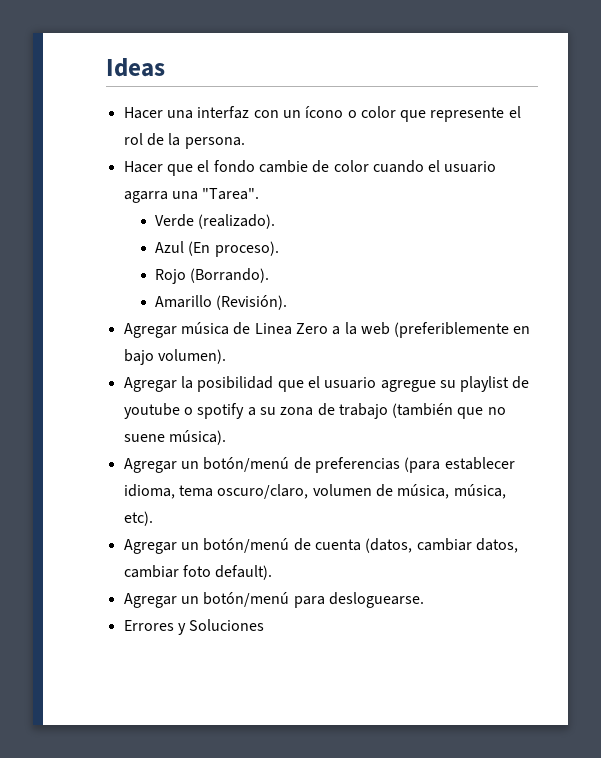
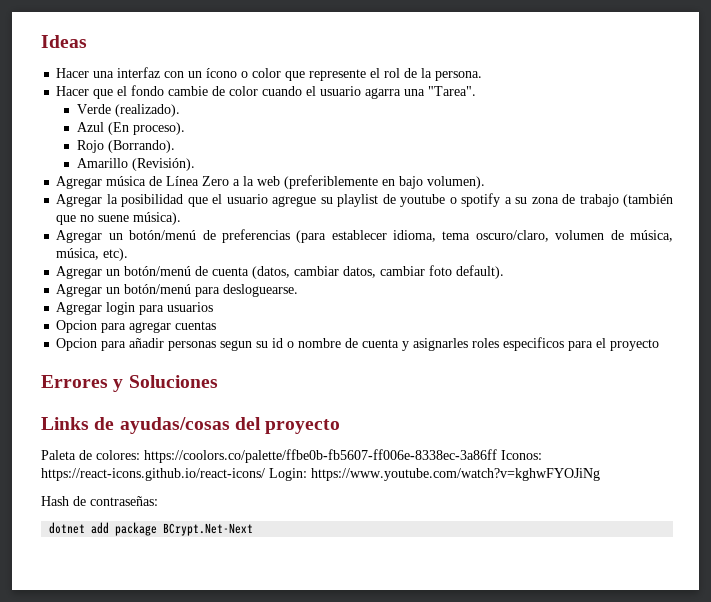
- Agregar música de Linea Zero a la web (preferiblemente en bajo volumen).
+ Agregar música de Línea Zero a la web (preferiblemente en bajo volumen).
+ Agregar login para usuarios
+ Opcion para agregar cuentas
+ Opcion para añadir personas segun su id o nombre de cuenta y asignarles roles especificos para el proyecto
  Errores y Soluciones
+ Links de ayudas/cosas del proyecto
+ Paleta de colores: https://coolors.co/palette/ffbe0b-fb5607-ff006e-8338ec-3a86ff Iconos: https://react-icons.github.io/react-icons/ Login: https://www.youtube.com/watch?v=kghwFYOJiNg
+ Hash de contraseñas:
+ dotnet add package BCrypt.Net-Next

